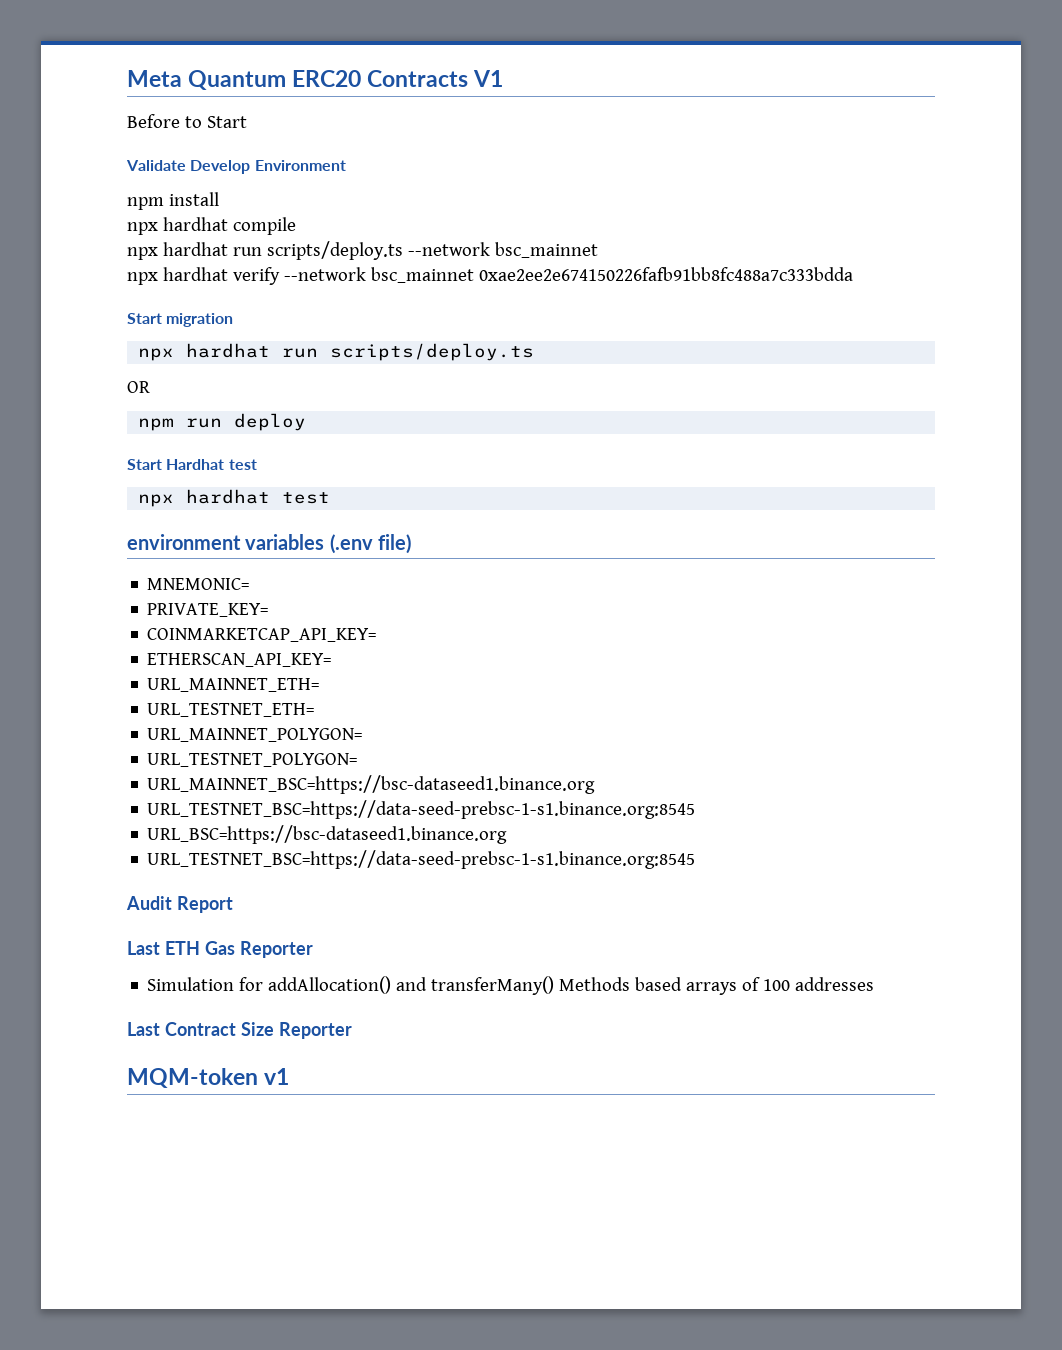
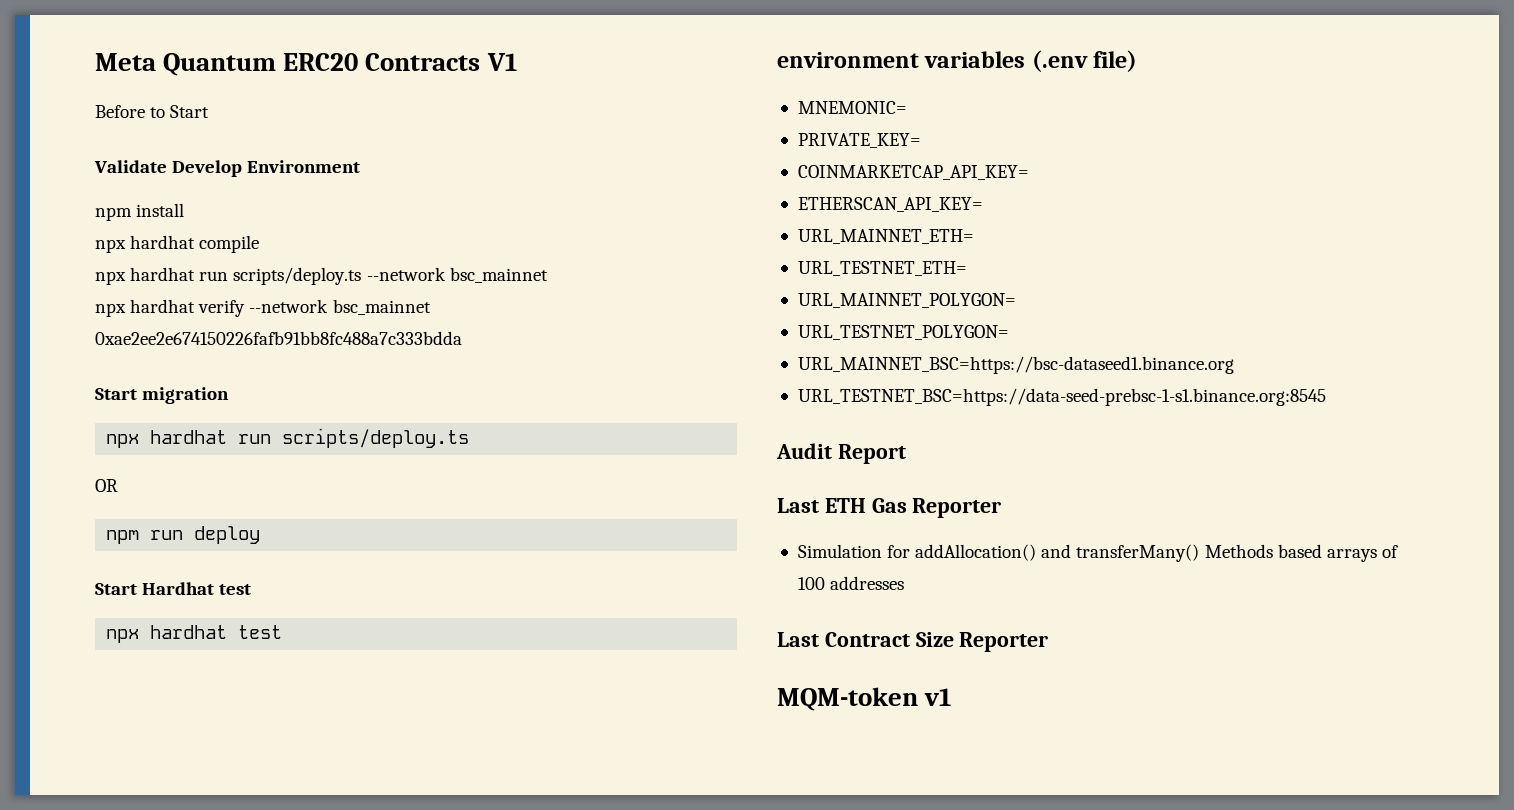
- URL_BSC=https://bsc-dataseed1.binance.org
- URL_TESTNET_BSC=https://data-seed-prebsc-1-s1.binance.org:8545

